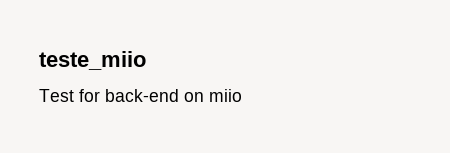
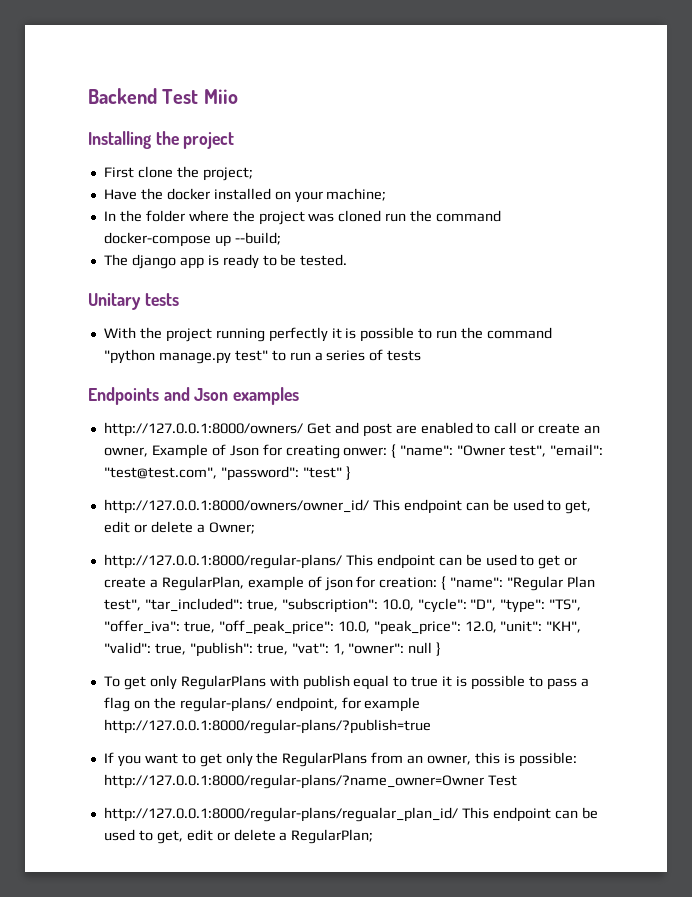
- teste_miio
- Test for back-end on miio
+ Backend Test Miio
+ Installing the project
+ First clone the project;
+ Have the docker installed on your machine;
+ In the folder where the project was cloned run the command docker-compose up --build;
+ The django app is ready to be tested.
+ Unitary tests
+ With the project running perfectly it is possible to run the command "python manage.py test" to run a series of tests
+ Endpoints and Json examples
+ http://127.0.0.1:8000/owners/ Get and post are enabled to call or create an owner, Example of Json for creating onwer: { "name": "Owner test", "email": "test@test.com", "password": "test" }
+ http://127.0.0.1:8000/owners/owner_id/ This endpoint can be used to get, edit or delete a Owner;
+ http://127.0.0.1:8000/regular-plans/ This endpoint can be used to get or create a RegularPlan, example of json for creation: { "name": "Regular Plan test", "tar_included": true, "subscription": 10.0, "cycle": "D", "type": "TS", "offer_iva": true, "off_peak_price": 10.0, "peak_price": 12.0, "unit": "KH", "valid": true, "publish": true, "vat": 1, "owner": null }
+ To get only RegularPlans with publish equal to true it is possible to pass a flag on the regular-plans/ endpoint, for example http://127.0.0.1:8000/regular-plans/?publish=true
+ If you want to get only the RegularPlans from an owner, this is possible: http://127.0.0.1:8000/regular-plans/?name_owner=Owner Test
+ http://127.0.0.1:8000/regular-plans/regualar_plan_id/ This endpoint can be used to get, edit or delete a RegularPlan;

